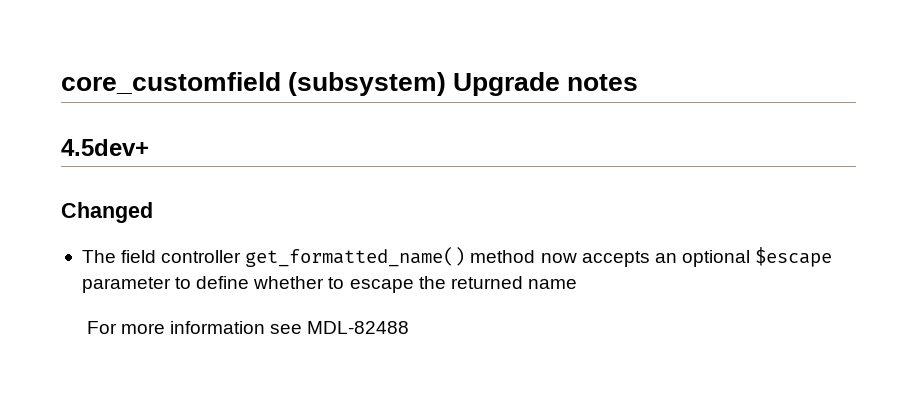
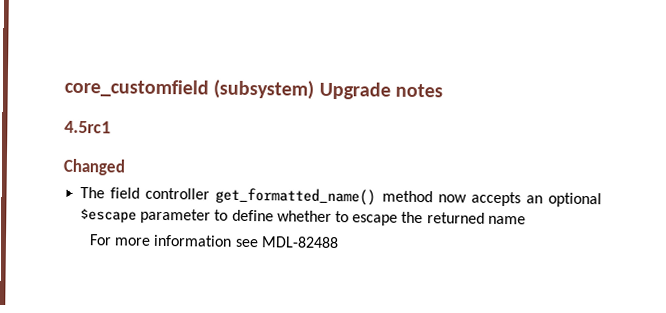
- 4.5dev+
+ 4.5rc1

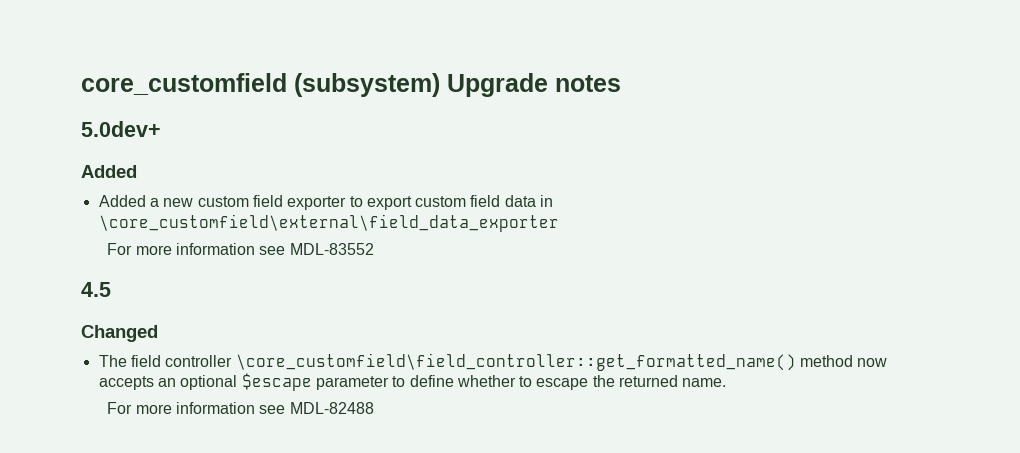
- 4.5rc1
+ 5.0dev+
+ Added
+ Added a new custom field exporter to export custom field data in \core_customfield\external\field_data_exporter
+ For more information see MDL-83552
+ 4.5
- The field controller get_formatted_name() method now accepts an optional $escape parameter to define whether to escape the returned name
+ The field controller \core_customfield\field_controller::get_formatted_name() method now accepts an optional $escape parameter to define whether to escape the returned name.

